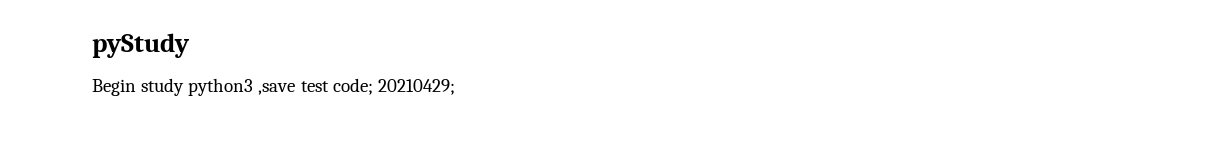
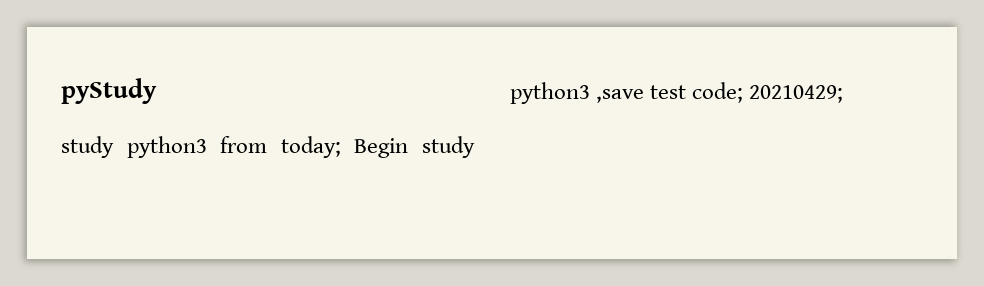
- Begin study python3 ,save test code; 20210429;
+ study python3 from today; Begin study python3 ,save test code; 20210429;

